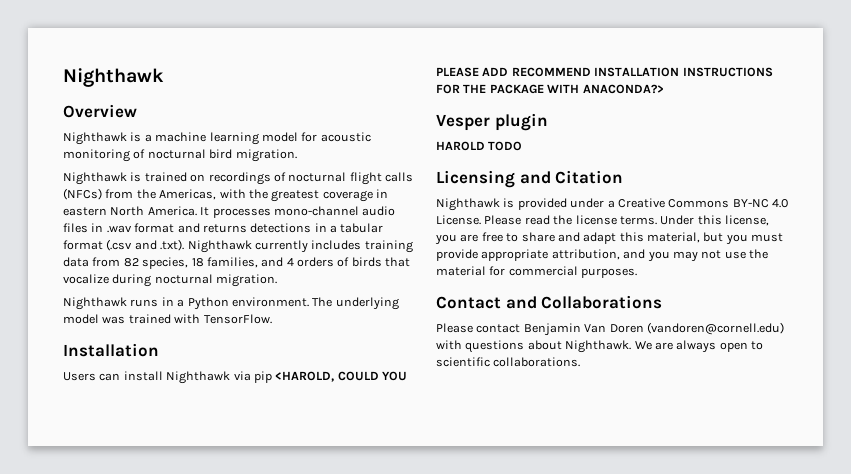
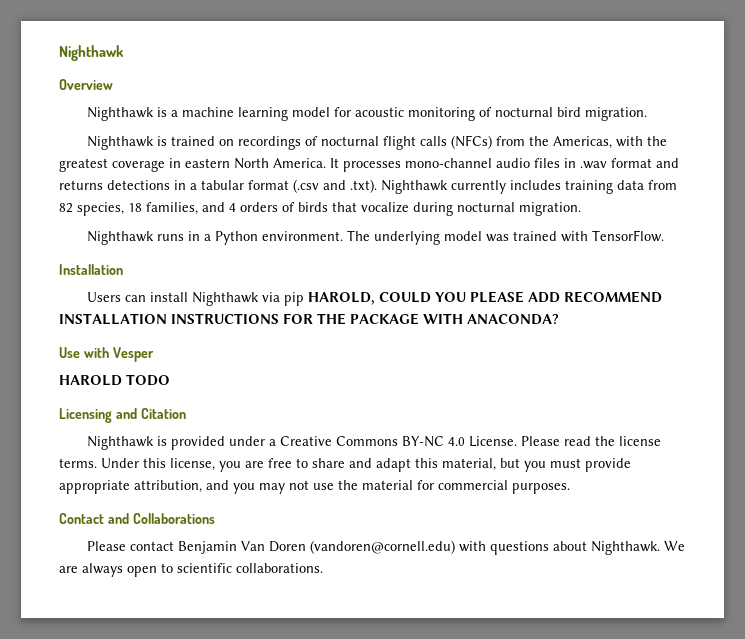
- Users can install Nighthawk via pip <HAROLD, COULD YOU PLEASE ADD RECOMMEND INSTALLATION INSTRUCTIONS FOR THE PACKAGE WITH ANACONDA?>
- Vesper plugin
+ Users can install Nighthawk via pip HAROLD, COULD YOU PLEASE ADD RECOMMEND INSTALLATION INSTRUCTIONS FOR THE PACKAGE WITH ANACONDA?
+ Use with Vesper

